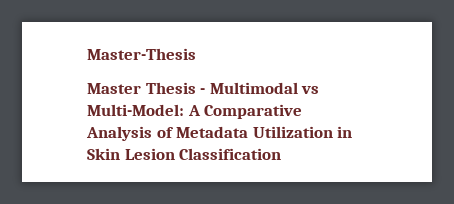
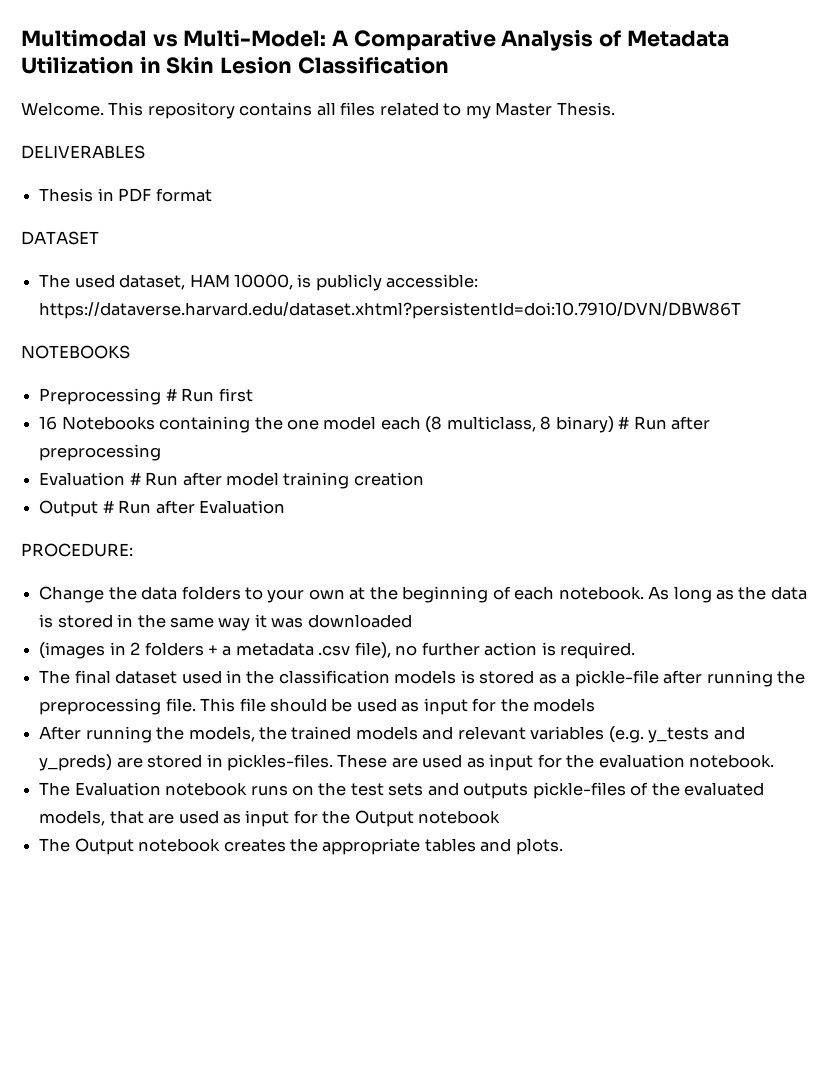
- Master-Thesis
- Master Thesis - Multimodal vs Multi-Model: A Comparative Analysis of Metadata Utilization in Skin Lesion Classification
+ Multimodal vs Multi-Model: A Comparative Analysis of Metadata Utilization in Skin Lesion Classification
+ Welcome. This repository contains all files related to my Master Thesis.
+ DELIVERABLES
+ Thesis in PDF format
+ DATASET
+ The used dataset, HAM 10000, is publicly accessible: https://dataverse.harvard.edu/dataset.xhtml?persistentId=doi:10.7910/DVN/DBW86T
+ NOTEBOOKS
+ Preprocessing # Run first
+ 16 Notebooks containing the one model each (8 multiclass, 8 binary) # Run after preprocessing
+ Evaluation # Run after model training creation
+ Output # Run after Evaluation
+ PROCEDURE:
+ Change the data folders to your own at the beginning of each notebook. As long as the data is stored in the same way it was downloaded
+ (images in 2 folders + a metadata .csv file), no further action is required.
+ The final dataset used in the classification models is stored as a pickle-file after running the preprocessing file. This file should be used as input for the models
+ After running the models, the trained models and relevant variables (e.g. y_tests and y_preds) are stored in pickles-files. These are used as input for the evaluation notebook.
+ The Evaluation notebook runs on the test sets and outputs pickle-files of the evaluated models, that are used as input for the Output notebook
+ The Output notebook creates the appropriate tables and plots.

